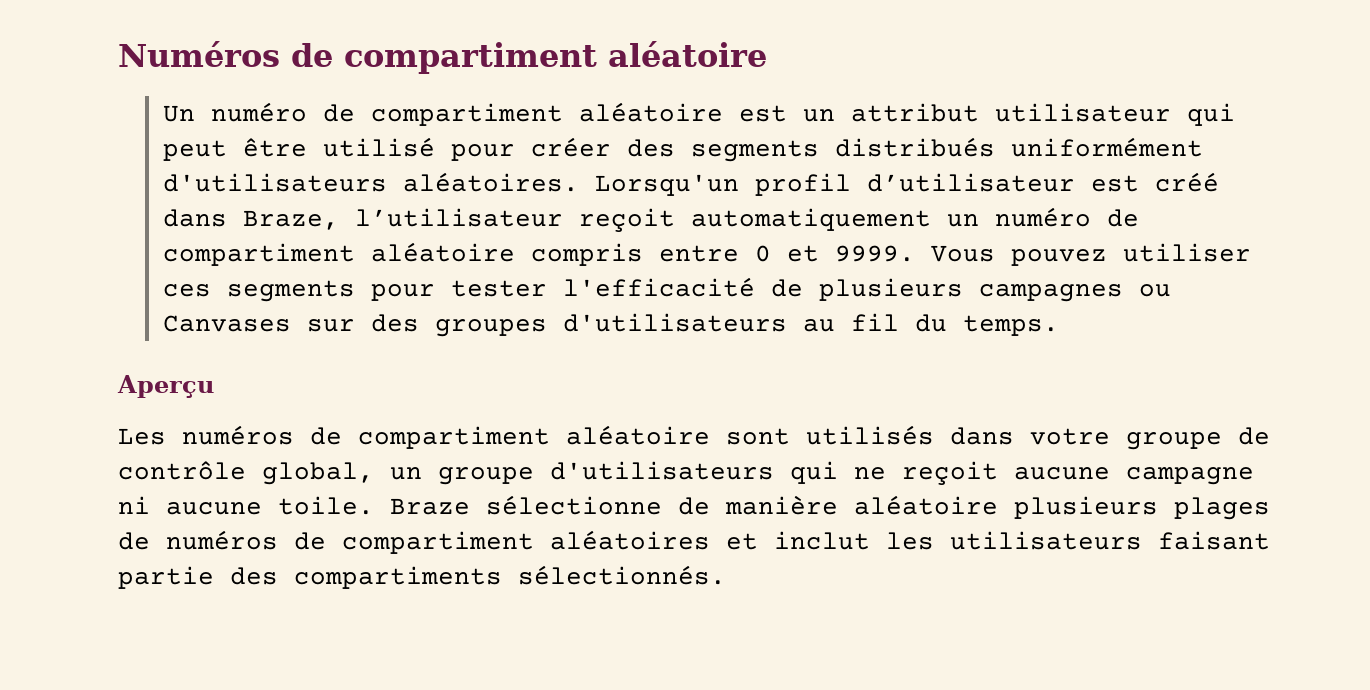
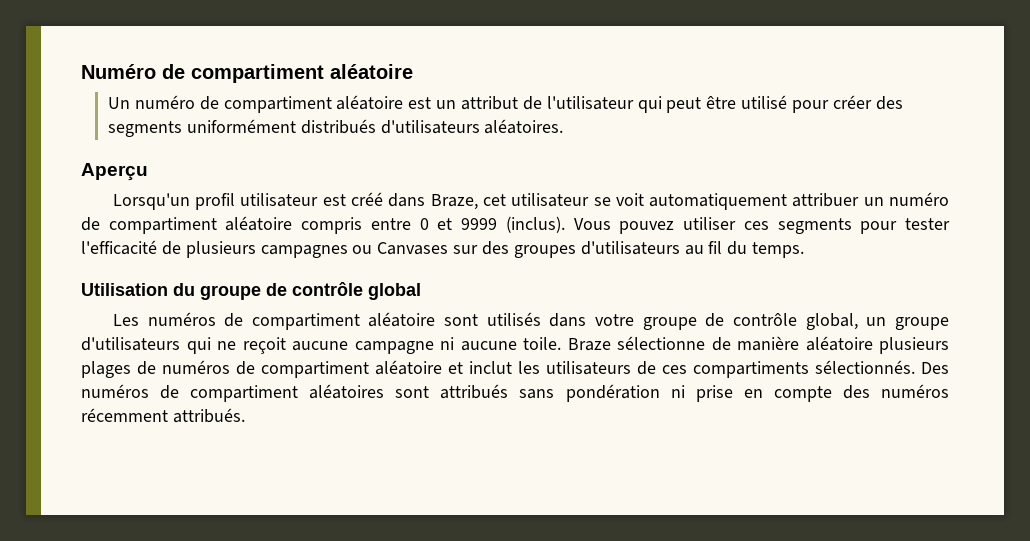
- Numéros de compartiment aléatoire
+ Numéro de compartiment aléatoire
- Un numéro de compartiment aléatoire est un attribut utilisateur qui peut être utilisé pour créer des segments distribués uniformément d'utilisateurs aléatoires. Lorsqu'un profil d’utilisateur est créé dans Braze, l’utilisateur reçoit automatiquement un numéro de compartiment aléatoire compris entre 0 et 9999.
+ Un numéro de compartiment aléatoire est un attribut de l'utilisateur qui peut être utilisé pour créer des segments uniformément distribués d'utilisateurs aléatoires.
+ Aperçu
+ Lorsqu'un profil utilisateur est créé dans Braze, cet utilisateur se voit automatiquement attribuer un numéro de compartiment aléatoire compris entre 0 et 9999 (inclus).
- Aperçu
+ Utilisation du groupe de contrôle global
- Braze sélectionne de manière aléatoire plusieurs plages de numéros de compartiment aléatoires et inclut les utilisateurs faisant partie des compartiments sélectionnés.
+ Braze sélectionne de manière aléatoire plusieurs plages de numéros de compartiment aléatoire et inclut les utilisateurs de ces compartiments sélectionnés. Des numéros de compartiment aléatoires sont attribués sans pondération ni prise en compte des numéros récemment attribués.

